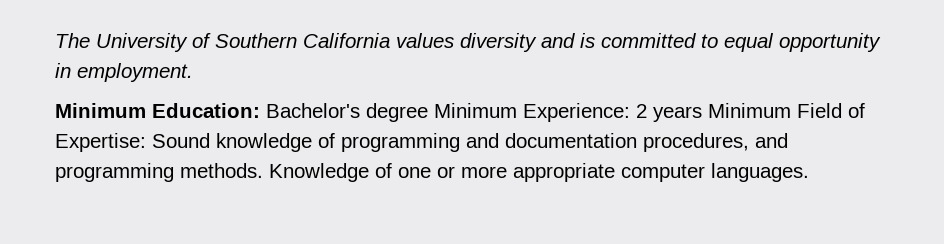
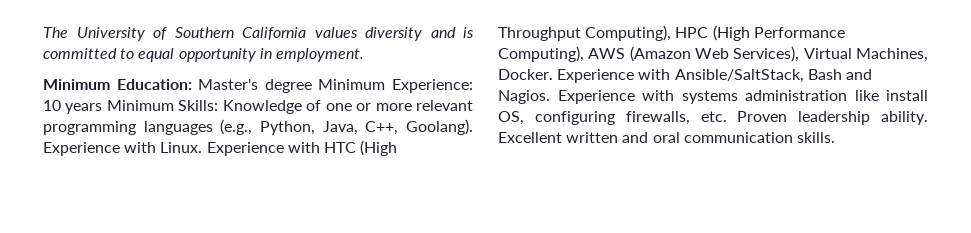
- Minimum Education: Bachelor's degree Minimum Experience: 2 years Minimum Field of Expertise: Sound knowledge of programming and documentation procedures, and programming methods. Knowledge of one or more appropriate computer languages.
+ Minimum Education: Master's degree Minimum Experience: 10 years Minimum Skills: Knowledge of one or more relevant programming languages (e.g., Python, Java, C++, Goolang). Experience with Linux. Experience with HTC (High Throughput Computing), HPC (High Performance Computing), AWS (Amazon Web Services), Virtual Machines, Docker. Experience with Ansible/SaltStack, Bash and Nagios. Experience with systems administration like install OS, configuring firewalls, etc. Proven leadership ability. Excellent written and oral communication skills.

